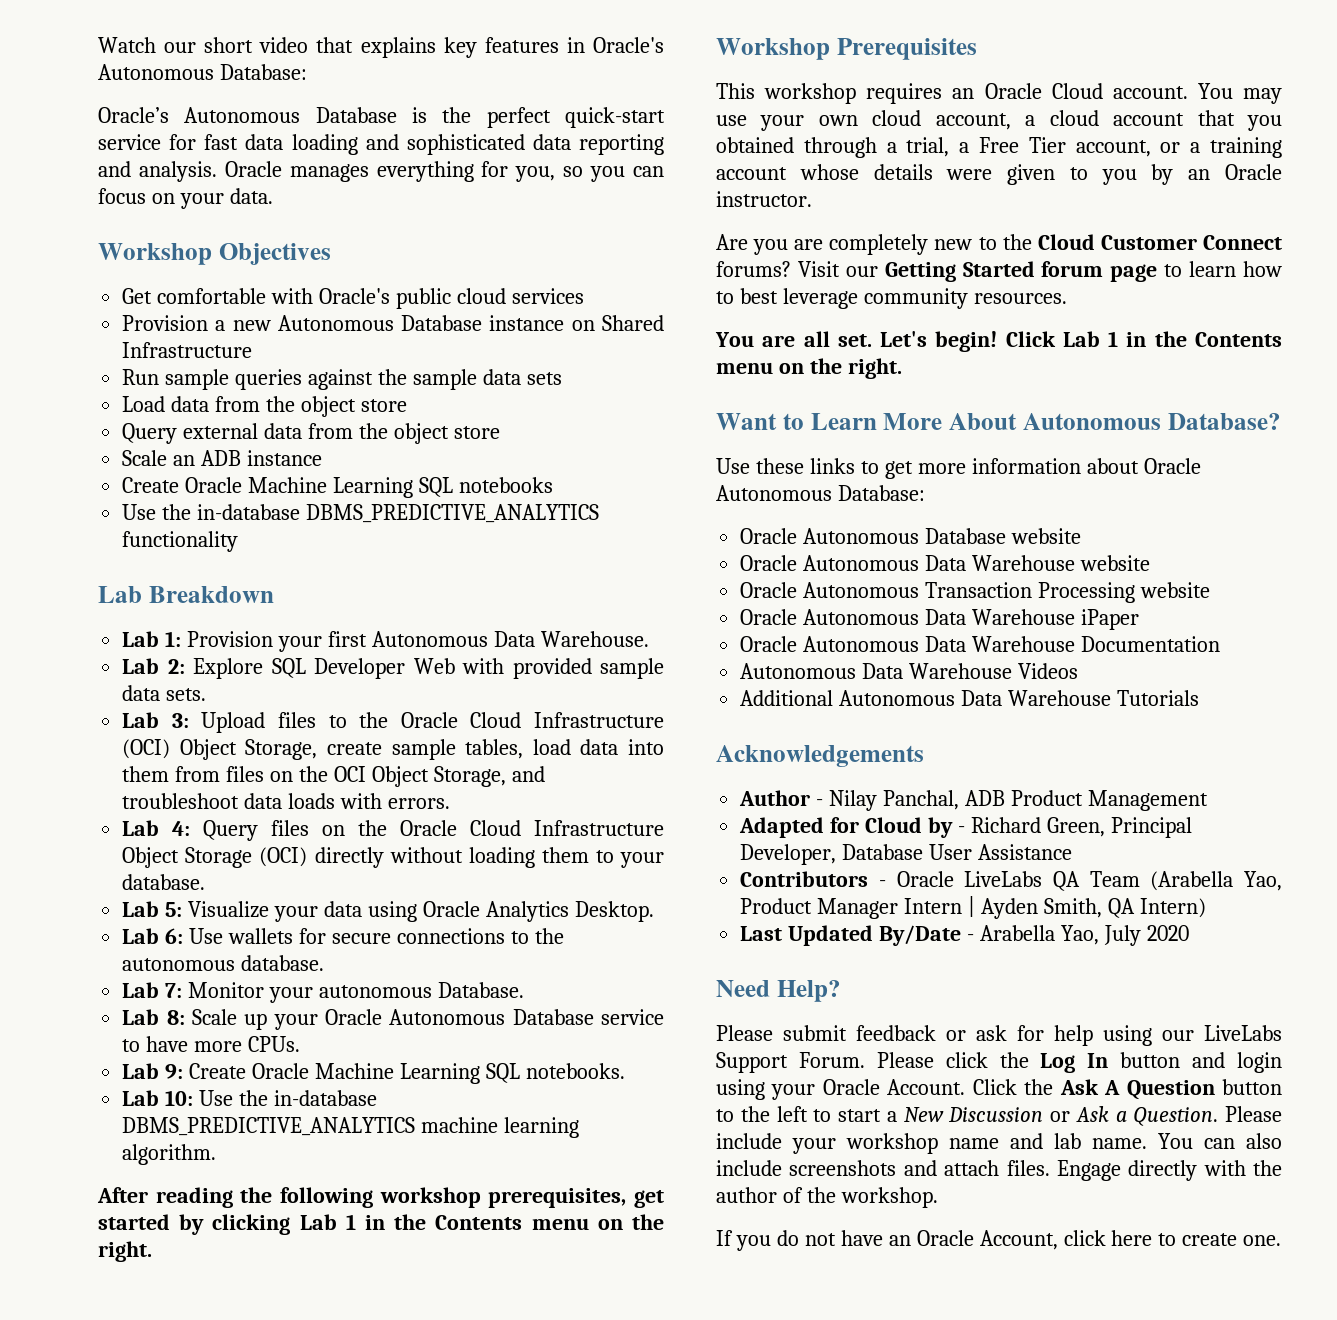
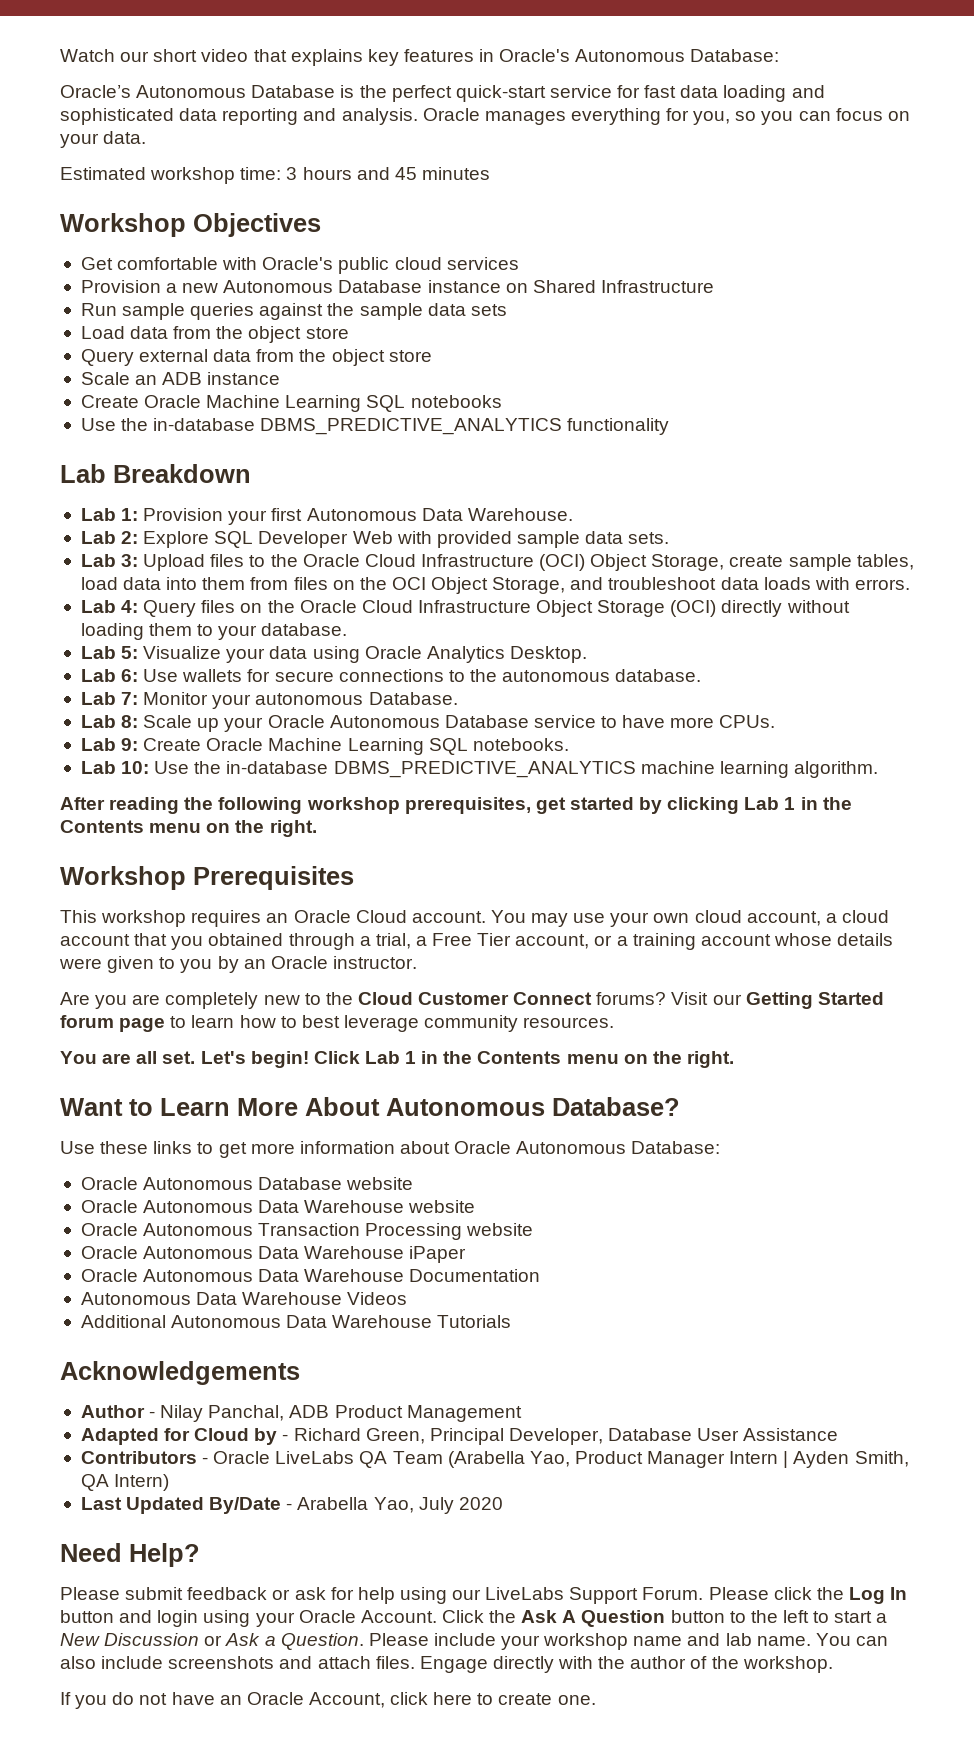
+ Estimated workshop time: 3 hours and 45 minutes

